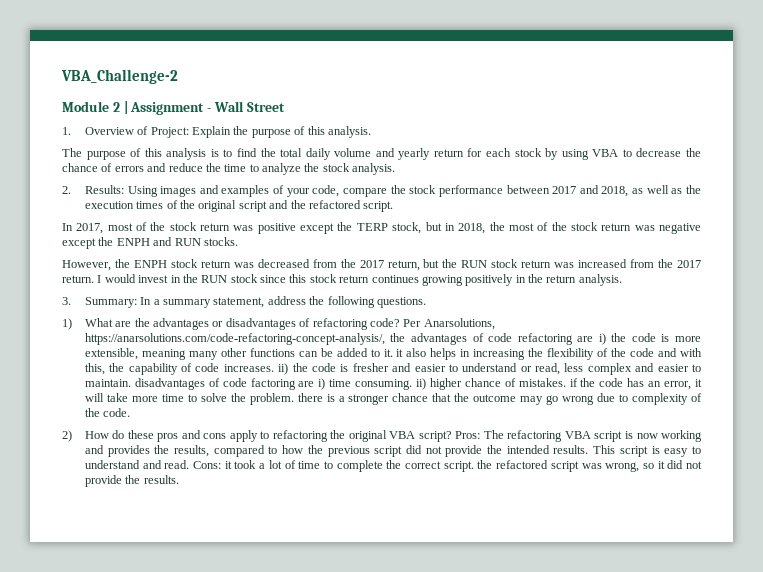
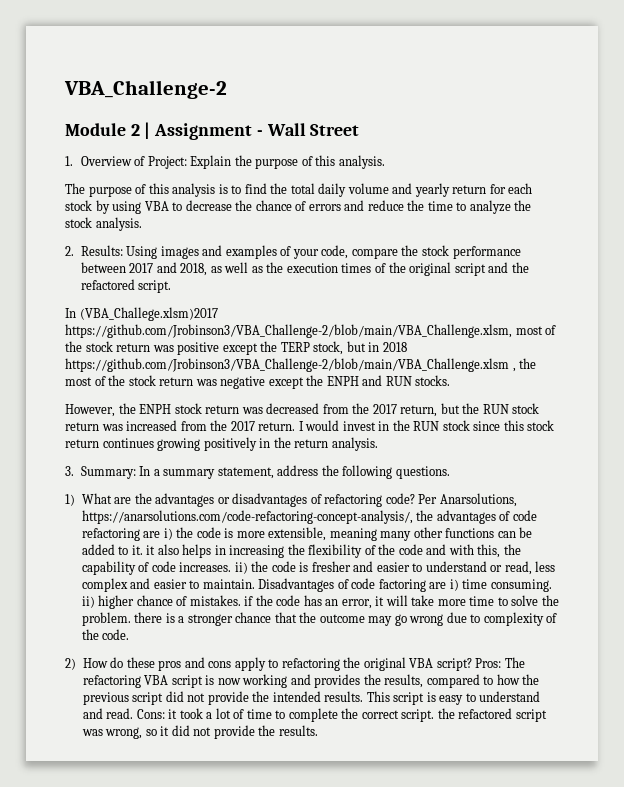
- In 2017, most of the stock return was positive except the TERP stock, but in 2018, the most of the stock return was negative except the ENPH and RUN stocks.
+ In (VBA_Challege.xlsm)2017 https://github.com/Jrobinson3/VBA_Challenge-2/blob/main/VBA_Challenge.xlsm, most of the stock return was positive except the TERP stock, but in 2018 https://github.com/Jrobinson3/VBA_Challenge-2/blob/main/VBA_Challenge.xlsm , the most of the stock return was negative except the ENPH and RUN stocks.
- Per Anarsolutions, https://anarsolutions.com/code-refactoring-concept-analysis/, the advantages of code refactoring are i) the code is more extensible, meaning many other functions can be added to it. it also helps in increasing the flexibility of the code and with this, the capability of code increases. ii) the code is fresher and easier to understand or read, less complex and easier to maintain. disadvantages of code factoring are i) time consuming. ii) higher chance of mistakes. if the code has an error, it will take more time to solve the problem. there is a stronger chance that the outcome may go wrong due to complexity of the code.
+ Per Anarsolutions, https://anarsolutions.com/code-refactoring-concept-analysis/, the advantages of code refactoring are i) the code is more extensible, meaning many other functions can be added to it. it also helps in increasing the flexibility of the code and with this, the capability of code increases. ii) the code is fresher and easier to understand or read, less complex and easier to maintain. Disadvantages of code factoring are i) time consuming. ii) higher chance of mistakes. if the code has an error, it will take more time to solve the problem. there is a stronger chance that the outcome may go wrong due to complexity of the code.

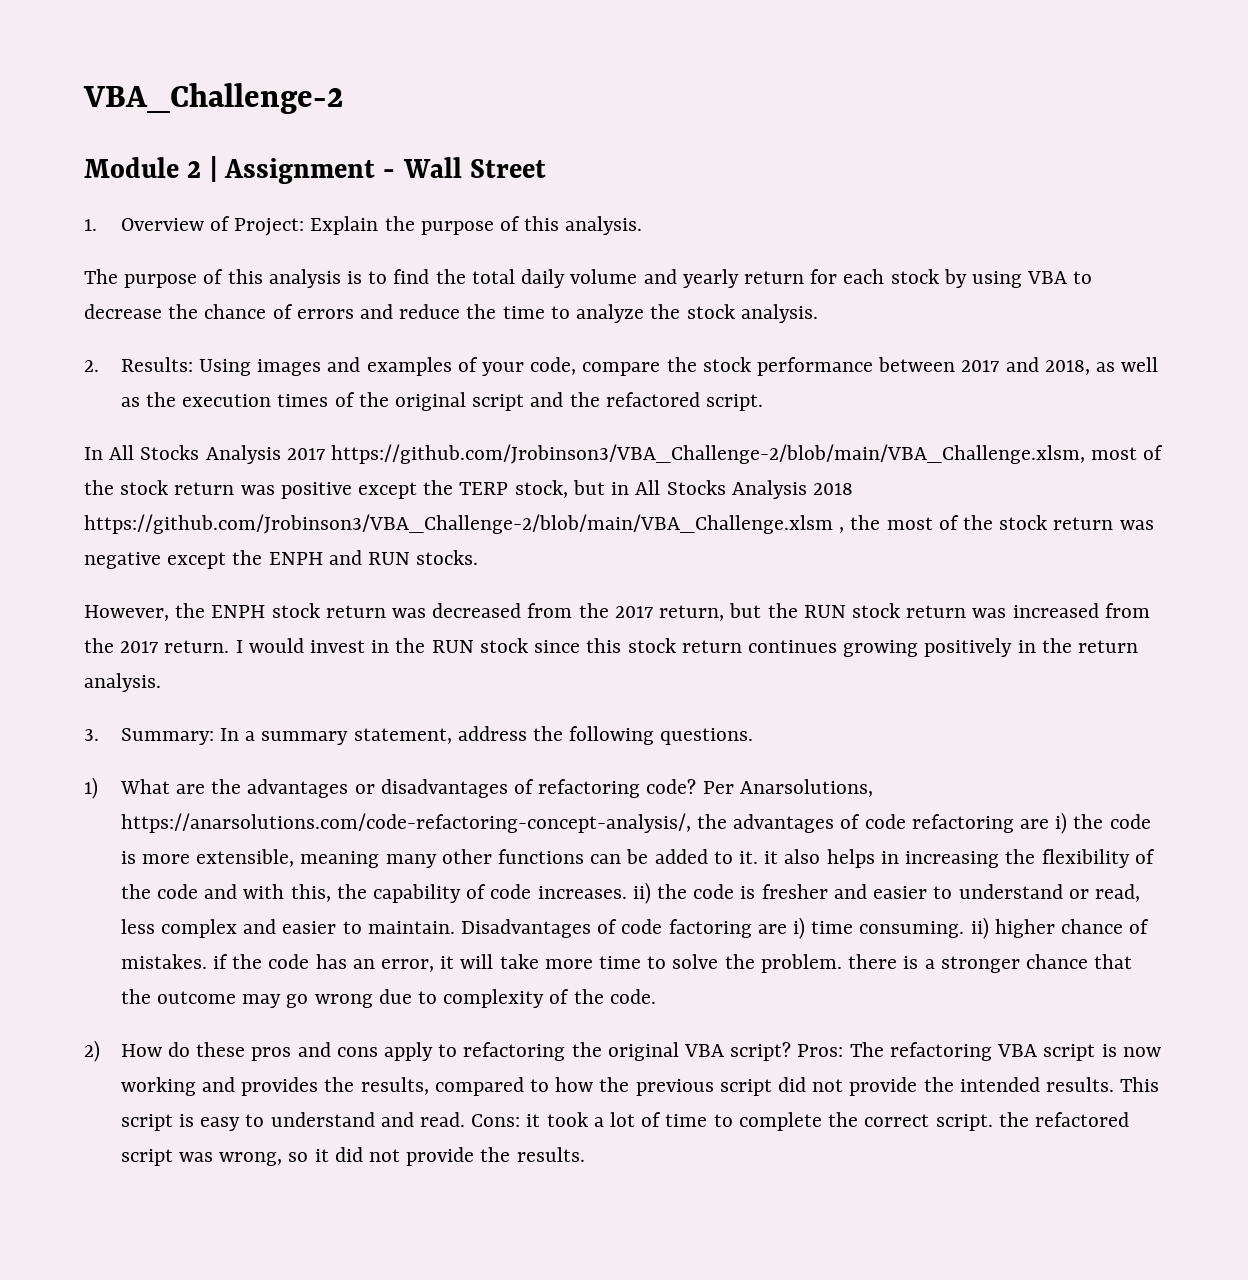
- In (VBA_Challege.xlsm)2017 https://github.com/Jrobinson3/VBA_Challenge-2/blob/main/VBA_Challenge.xlsm, most of the stock return was positive except the TERP stock, but in 2018 https://github.com/Jrobinson3/VBA_Challenge-2/blob/main/VBA_Challenge.xlsm , the most of the stock return was negative except the ENPH and RUN stocks.
+ In All Stocks Analysis 2017 https://github.com/Jrobinson3/VBA_Challenge-2/blob/main/VBA_Challenge.xlsm, most of the stock return was positive except the TERP stock, but in All Stocks Analysis 2018 https://github.com/Jrobinson3/VBA_Challenge-2/blob/main/VBA_Challenge.xlsm , the most of the stock return was negative except the ENPH and RUN stocks.

